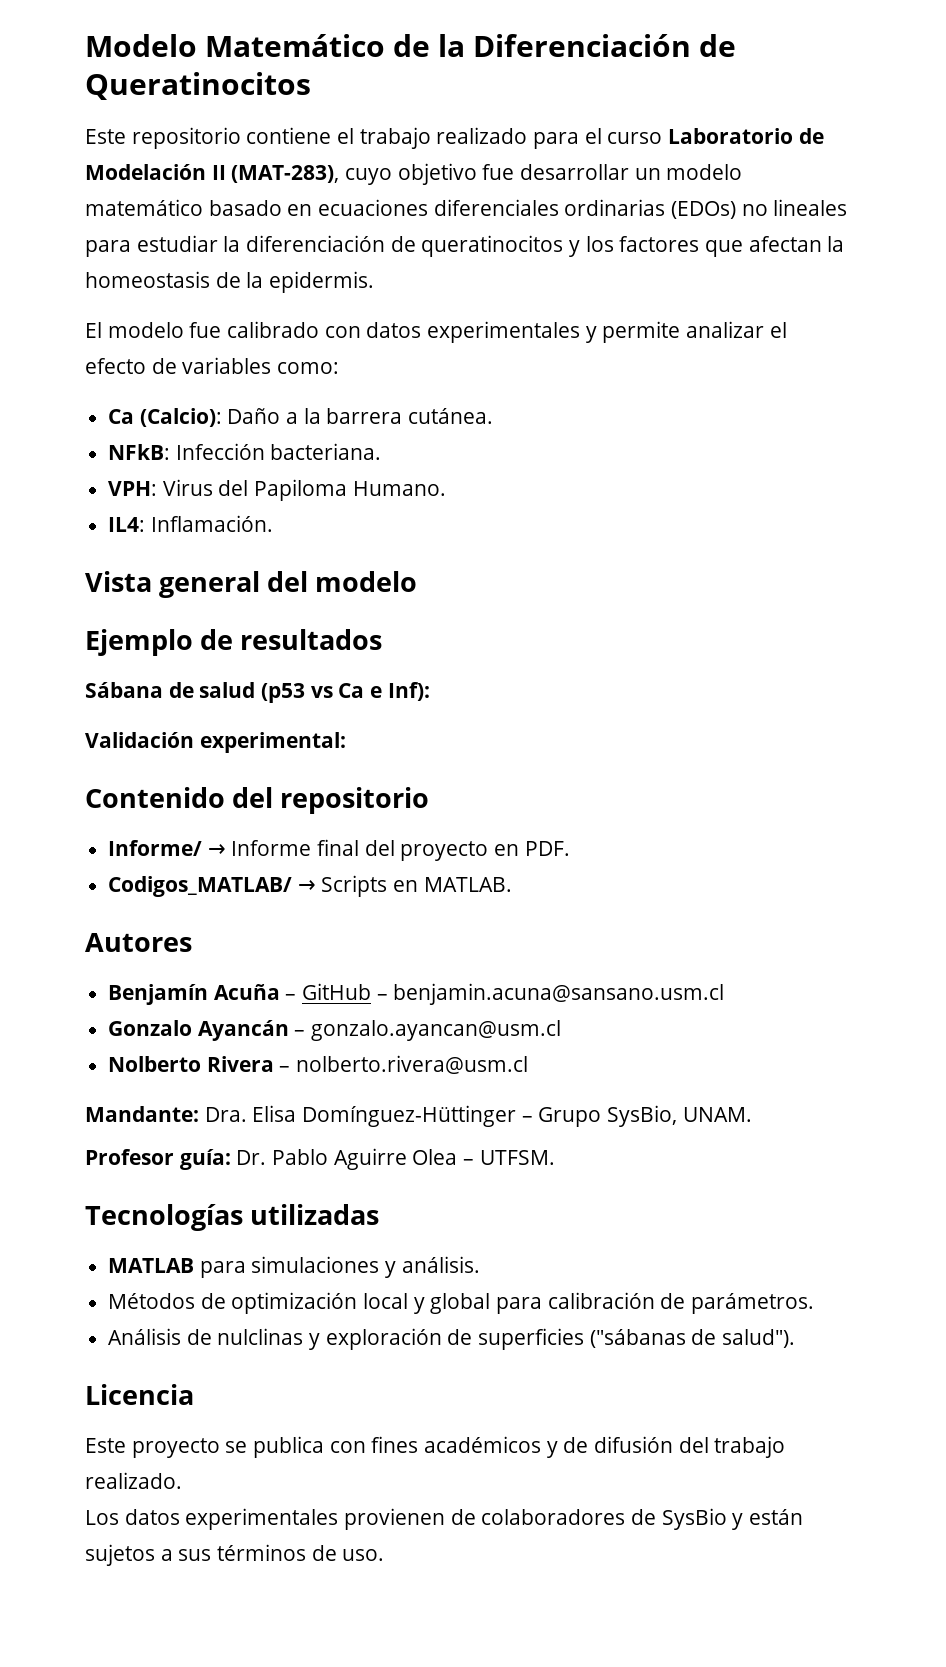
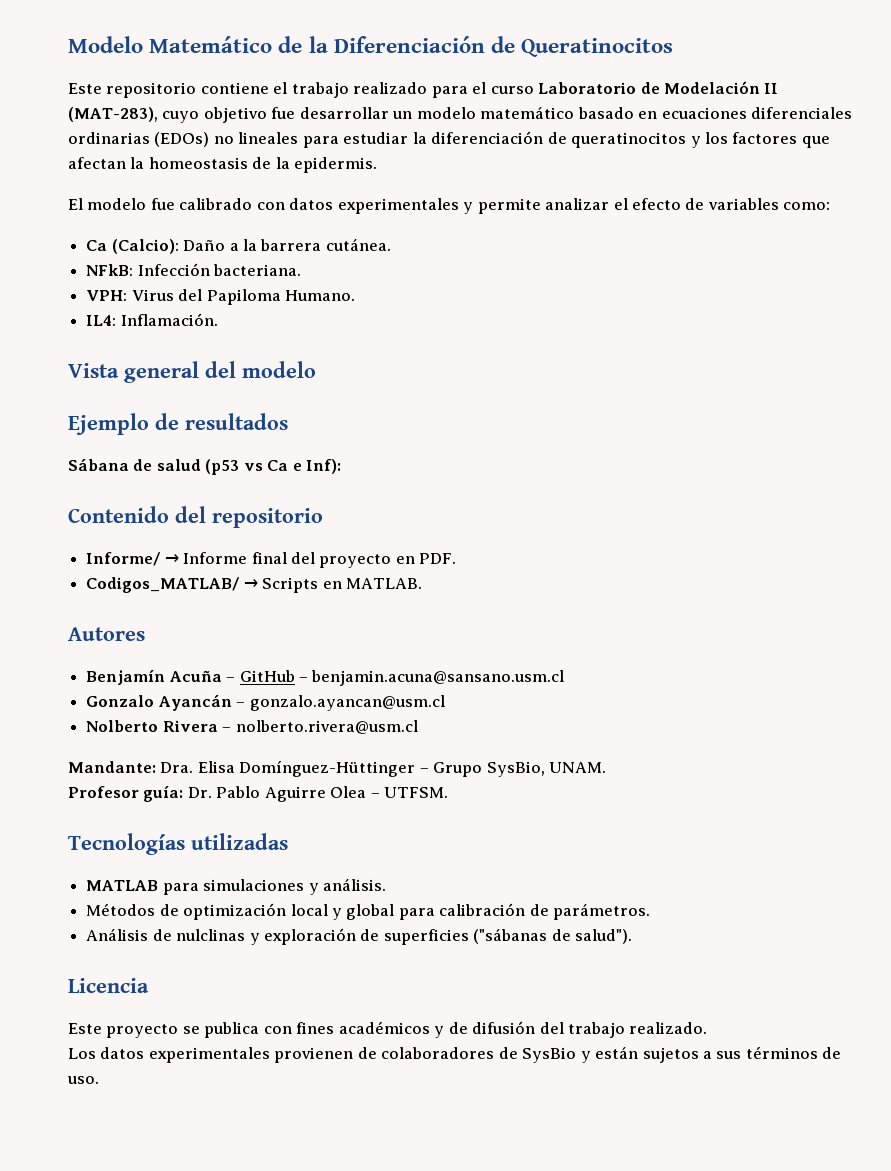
- Validación experimental:

